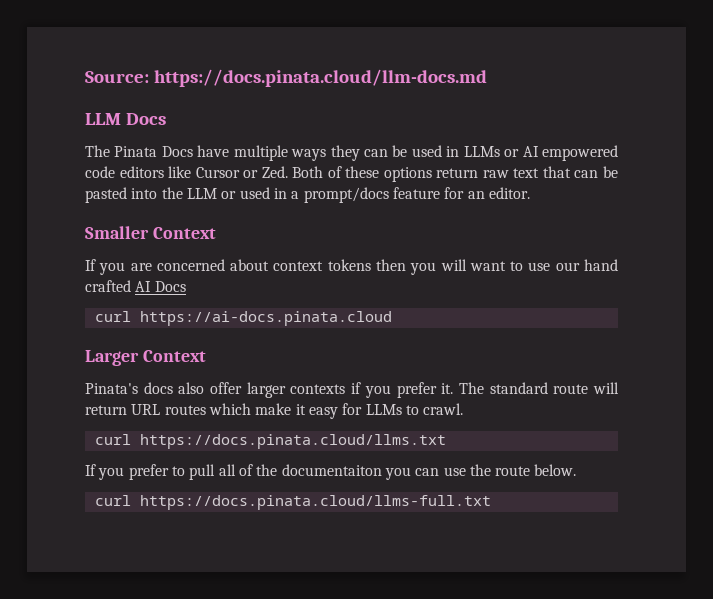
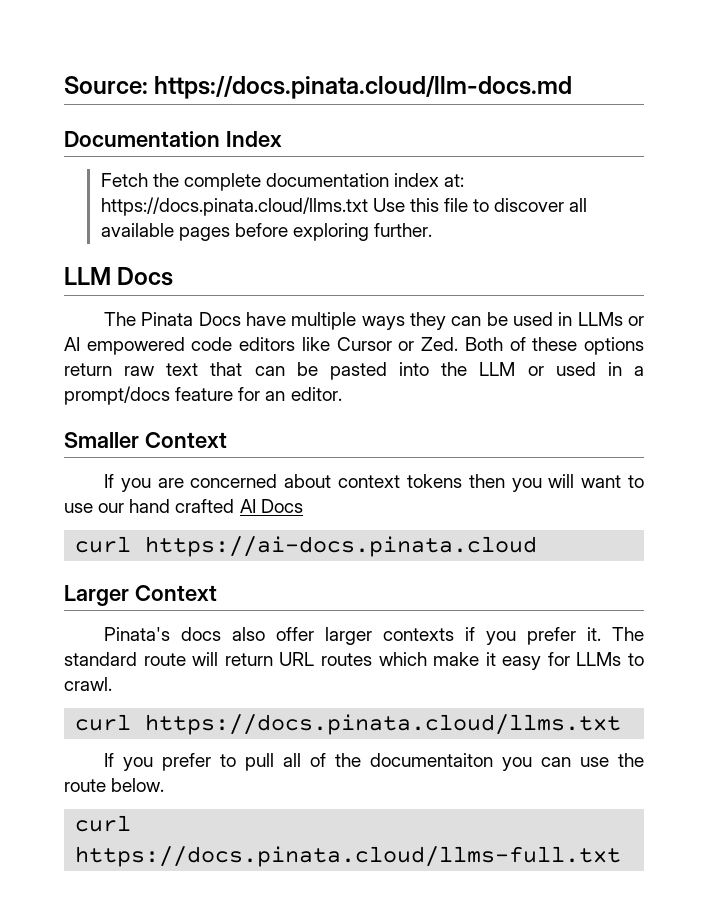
+ Documentation Index
+ Fetch the complete documentation index at: https://docs.pinata.cloud/llms.txt Use this file to discover all available pages before exploring further.

